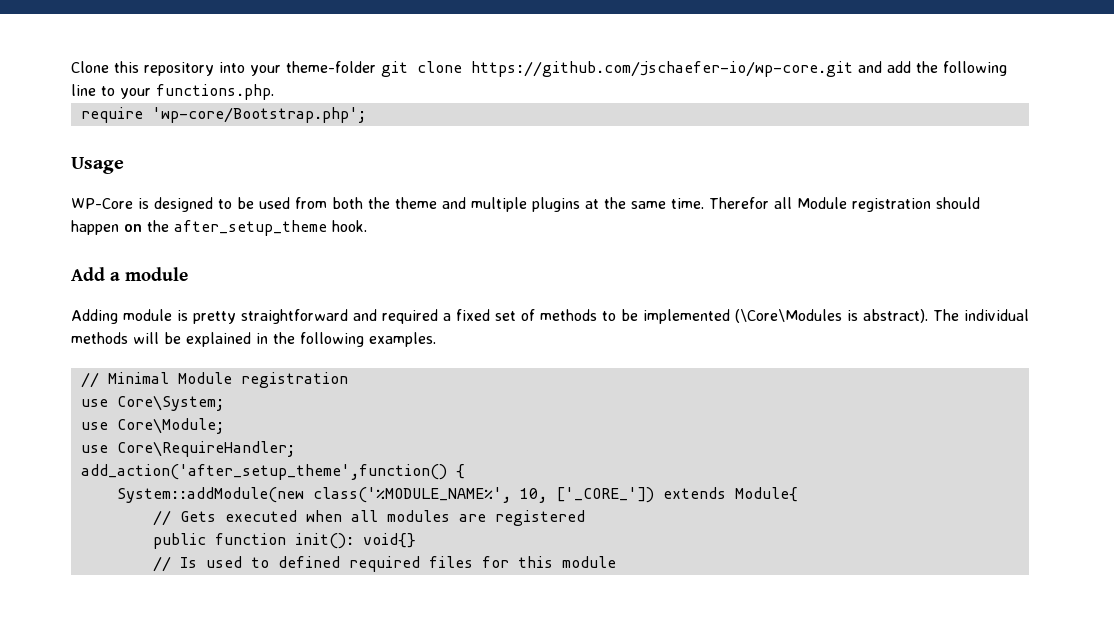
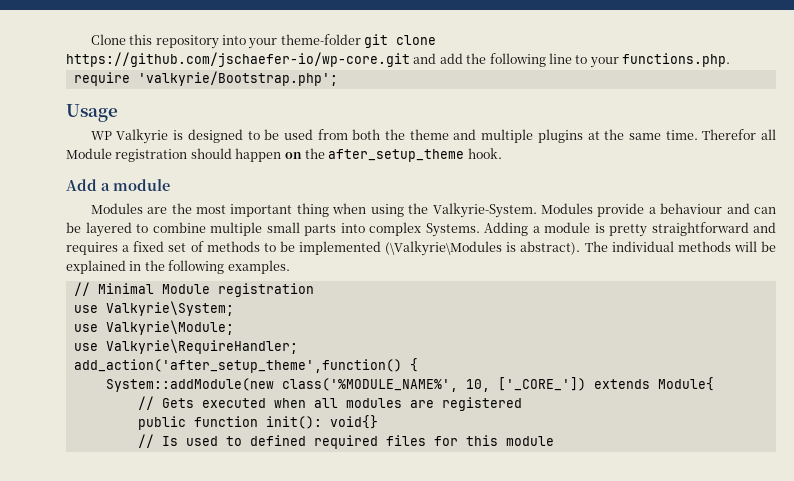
- require 'wp-core/Bootstrap.php';
+ require 'valkyrie/Bootstrap.php';
- WP-Core is designed to be used from both the theme and multiple plugins at the same time.
+ WP Valkyrie is designed to be used from both the theme and multiple plugins at the same time.
- Adding module is pretty straightforward and required a fixed set of methods to be implemented (\Core\Modules is abstract).
+ Modules are the most important thing when using the Valkyrie-System. Modules provide a behaviour and can be layered to combine multiple small parts into complex Systems. Adding a module is pretty straightforward and requires a fixed set of methods to be implemented (\Valkyrie\Modules is abstract).
- use Core\System;
- use Core\Module;
- use Core\RequireHandler;
+ use Valkyrie\System;
+ use Valkyrie\Module;
+ use Valkyrie\RequireHandler;

